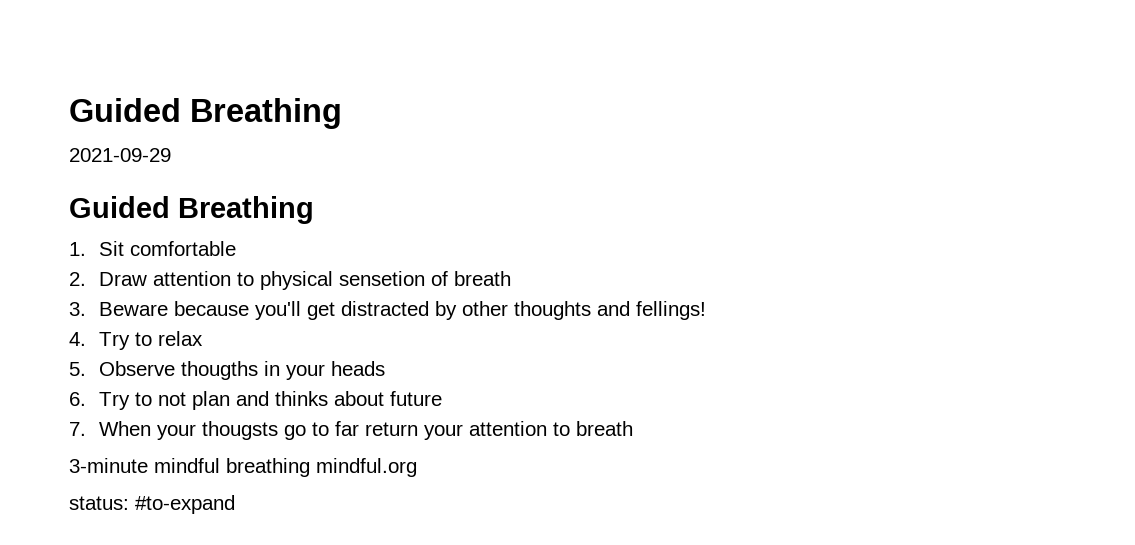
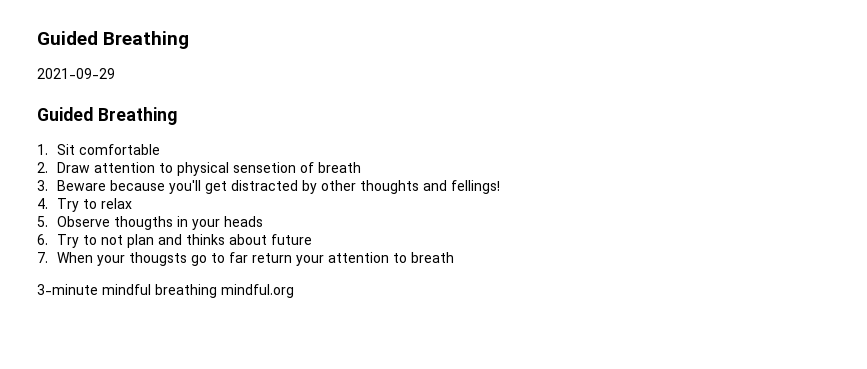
- status: #to-expand

